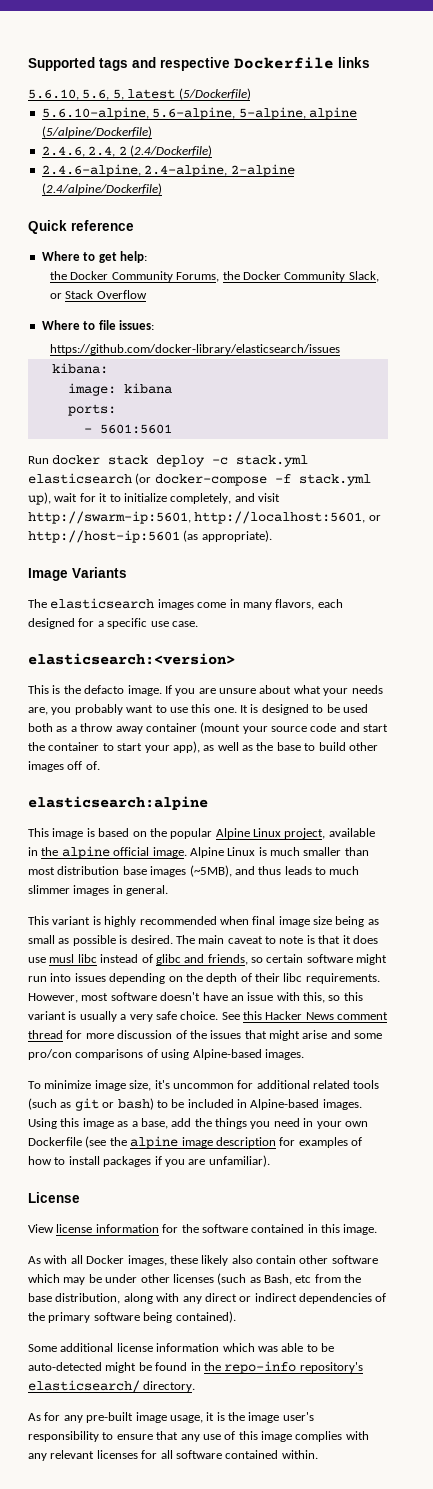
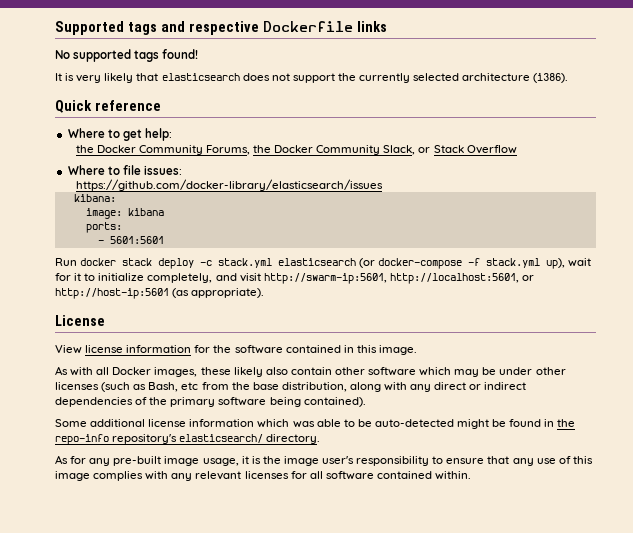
- 5.6.10, 5.6, 5, latest (5/Dockerfile)
- 5.6.10-alpine, 5.6-alpine, 5-alpine, alpine (5/alpine/Dockerfile)
- 2.4.6, 2.4, 2 (2.4/Dockerfile)
- 2.4.6-alpine, 2.4-alpine, 2-alpine (2.4/alpine/Dockerfile)
+ No supported tags found!
+ It is very likely that elasticsearch does not support the currently selected architecture (i386).
- Image Variants
- The elasticsearch images come in many flavors, each designed for a specific use case.
- elasticsearch:<version>
- This is the defacto image. If you are unsure about what your needs are, you probably want to use this one. It is designed to be used both as a throw away container (mount your source code and start the container to start your app), as well as the base to build other images off of.
- elasticsearch:alpine
- This image is based on the popular Alpine Linux project, available in the alpine official image. Alpine Linux is much smaller than most distribution base images (~5MB), and thus leads to much slimmer images in general.
- This variant is highly recommended when final image size being as small as possible is desired. The main caveat to note is that it does use musl libc instead of glibc and friends, so certain software might run into issues depending on the depth of their libc requirements. However, most software doesn't have an issue with this, so this variant is usually a very safe choice. See this Hacker News comment thread for more discussion of the issues that might arise and some pro/con comparisons of using Alpine-based images.
- To minimize image size, it's uncommon for additional related tools (such as git or bash) to be included in Alpine-based images. Using this image as a base, add the things you need in your own Dockerfile (see the alpine image description for examples of how to install packages if you are unfamiliar).

